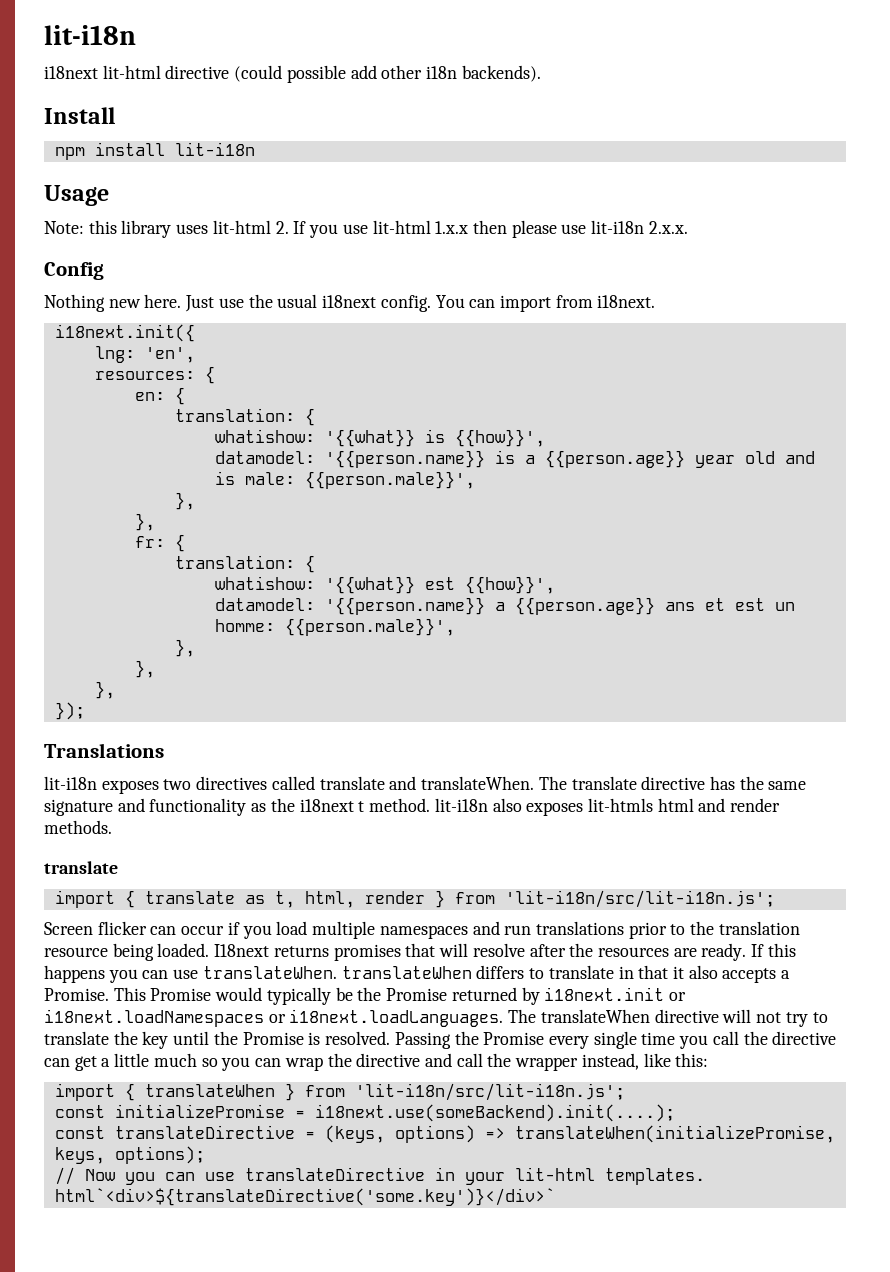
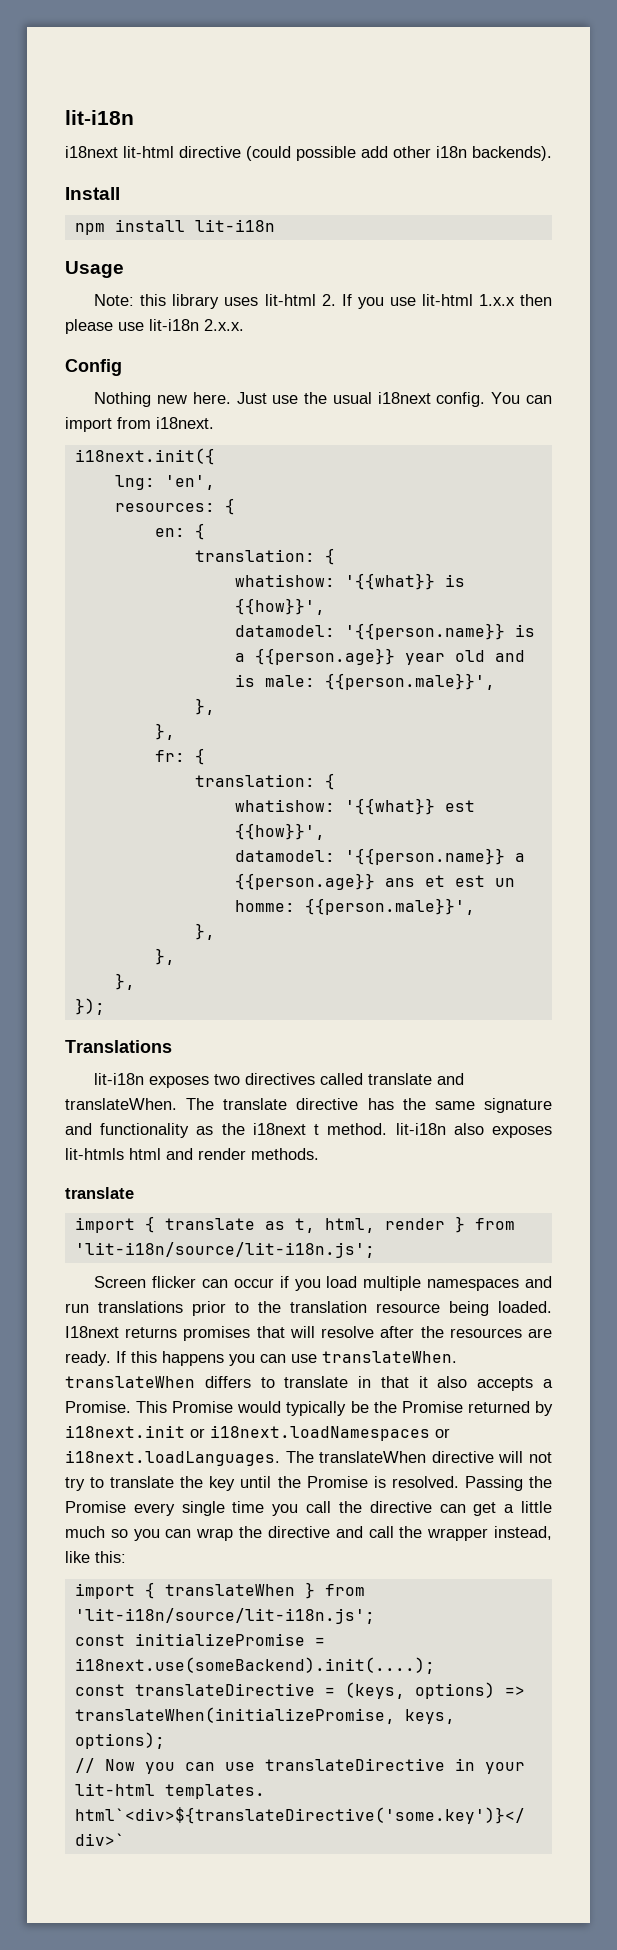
- import { translate as t, html, render } from 'lit-i18n/src/lit-i18n.js';
+ import { translate as t, html, render } from 'lit-i18n/source/lit-i18n.js';
- import { translateWhen } from 'lit-i18n/src/lit-i18n.js';
+ import { translateWhen } from 'lit-i18n/source/lit-i18n.js';

